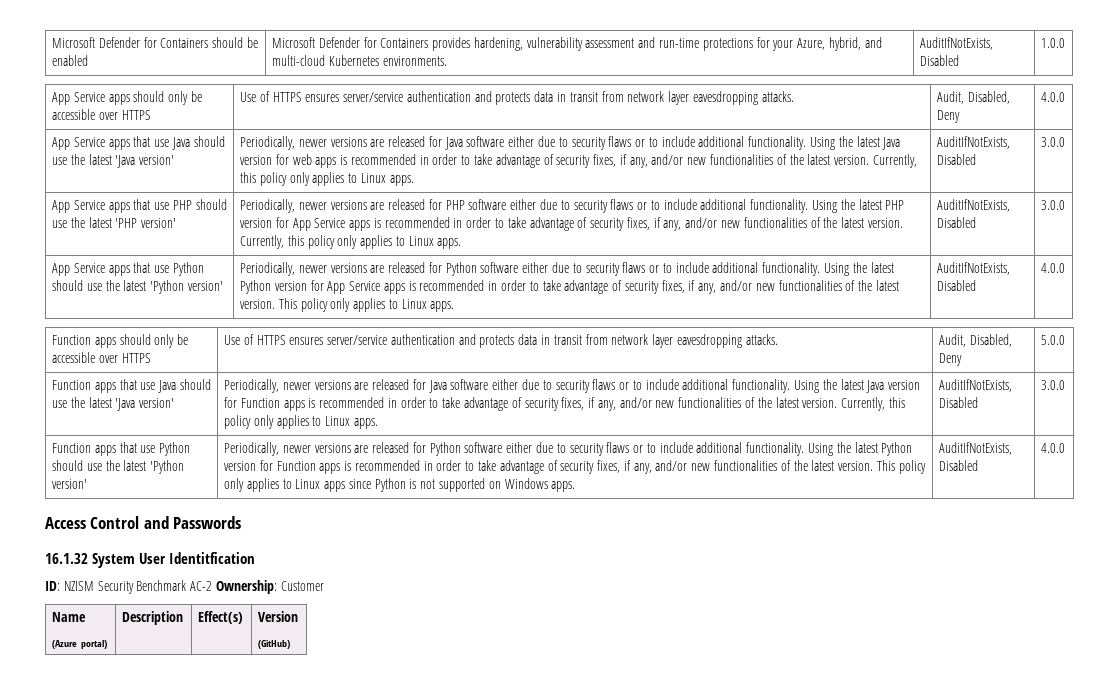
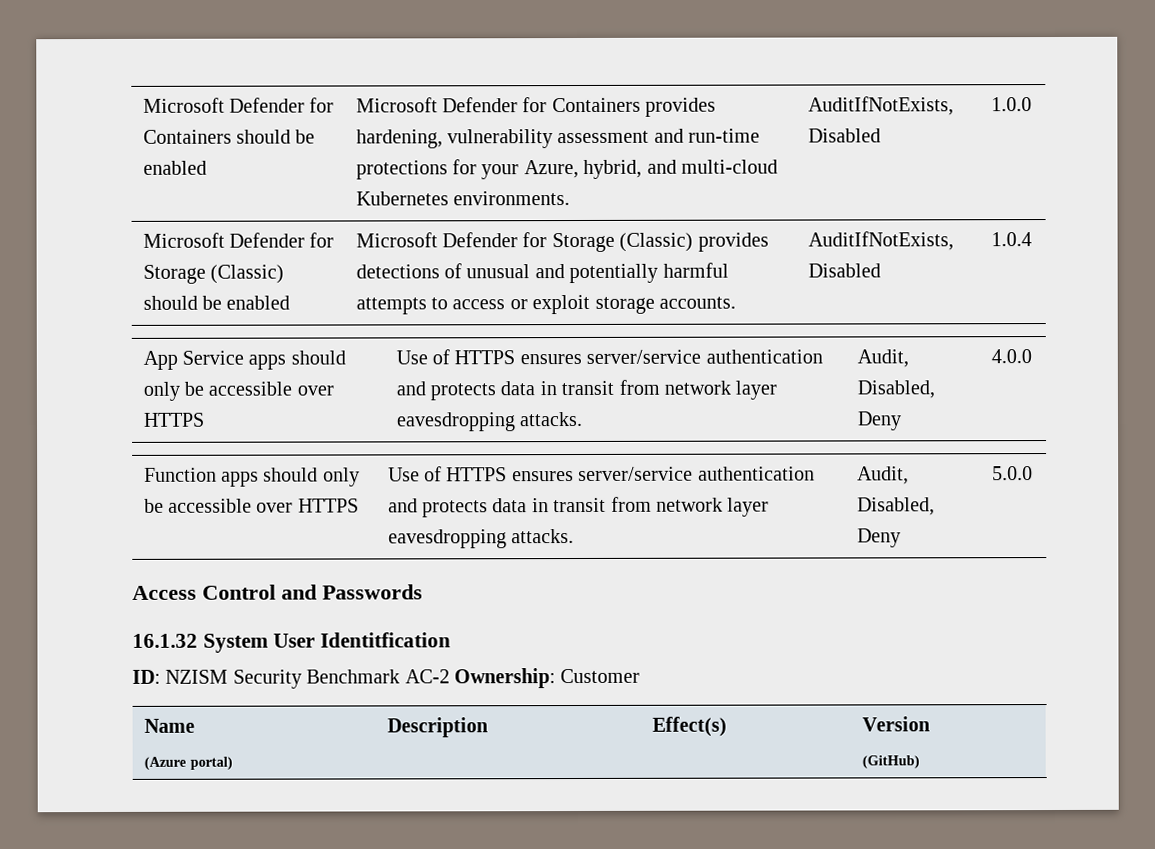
+ Microsoft Defender for Storage (Classic) should be enabled | Microsoft Defender for Storage (Classic) provides detections of unusual and potentially harmful attempts to access or exploit storage accounts. | AuditIfNotExists, Disabled | 1.0.4
- App Service apps that use Java should use the latest 'Java version' | Periodically, newer versions are released for Java software either due to security flaws or to include additional functionality. Using the latest Java version for web apps is recommended in order to take advantage of security fixes, if any, and/or new functionalities of the latest version. Currently, this policy only applies to Linux apps. | AuditIfNotExists, Disabled | 3.0.0
- App Service apps that use PHP should use the latest 'PHP version' | Periodically, newer versions are released for PHP software either due to security flaws or to include additional functionality. Using the latest PHP version for App Service apps is recommended in order to take advantage of security fixes, if any, and/or new functionalities of the latest version. Currently, this policy only applies to Linux apps. | AuditIfNotExists, Disabled | 3.0.0
- App Service apps that use Python should use the latest 'Python version' | Periodically, newer versions are released for Python software either due to security flaws or to include additional functionality. Using the latest Python version for App Service apps is recommended in order to take advantage of security fixes, if any, and/or new functionalities of the latest version. This policy only applies to Linux apps. | AuditIfNotExists, Disabled | 4.0.0
- Function apps that use Java should use the latest 'Java version' | Periodically, newer versions are released for Java software either due to security flaws or to include additional functionality. Using the latest Java version for Function apps is recommended in order to take advantage of security fixes, if any, and/or new functionalities of the latest version. Currently, this policy only applies to Linux apps. | AuditIfNotExists, Disabled | 3.0.0
- Function apps that use Python should use the latest 'Python version' | Periodically, newer versions are released for Python software either due to security flaws or to include additional functionality. Using the latest Python version for Function apps is recommended in order to take advantage of security fixes, if any, and/or new functionalities of the latest version. This policy only applies to Linux apps since Python is not supported on Windows apps. | AuditIfNotExists, Disabled | 4.0.0

